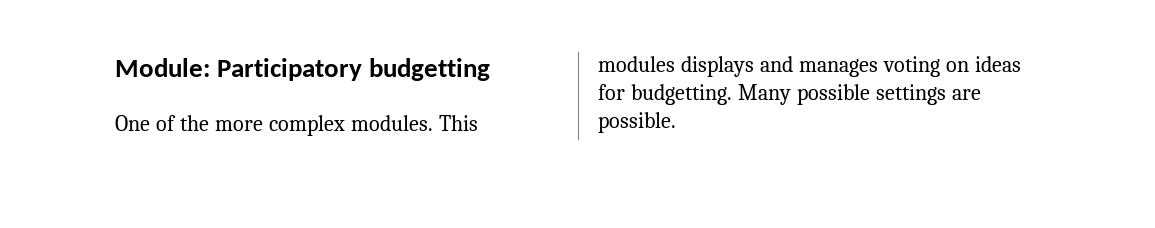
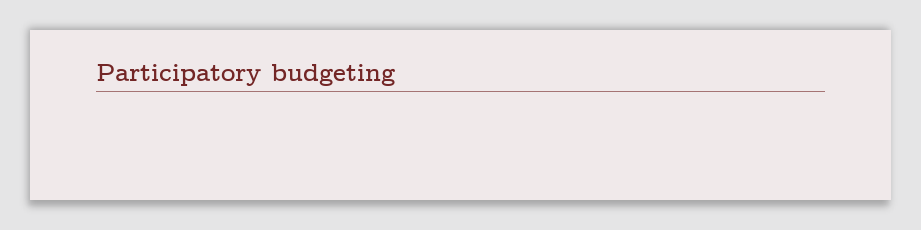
- Module: Participatory budgetting
- One of the more complex modules. This modules displays and manages voting on ideas for budgetting. Many possible settings are possible.
+ Participatory budgeting

